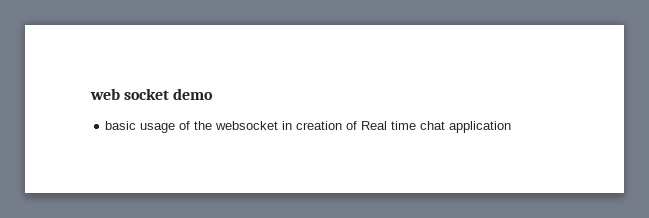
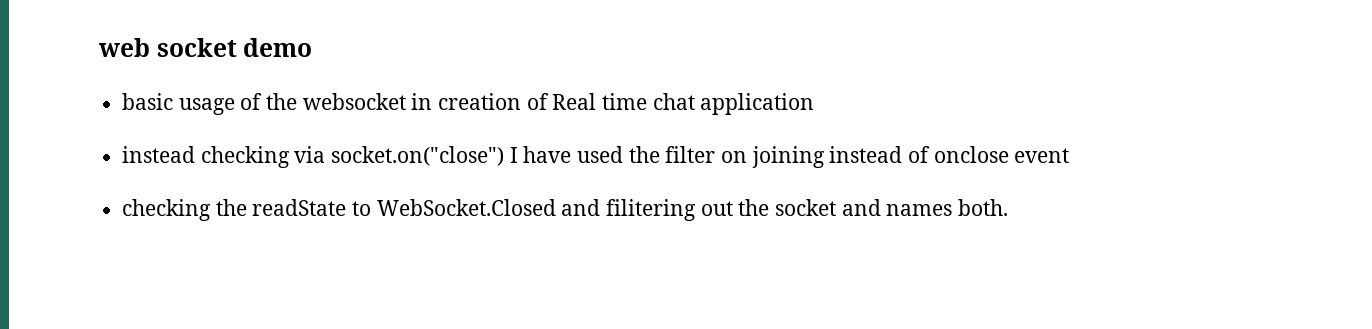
+ instead checking via socket.on("close") I have used the filter on joining instead of onclose event
+ checking the readState to WebSocket.Closed and filitering out the socket and names both.

